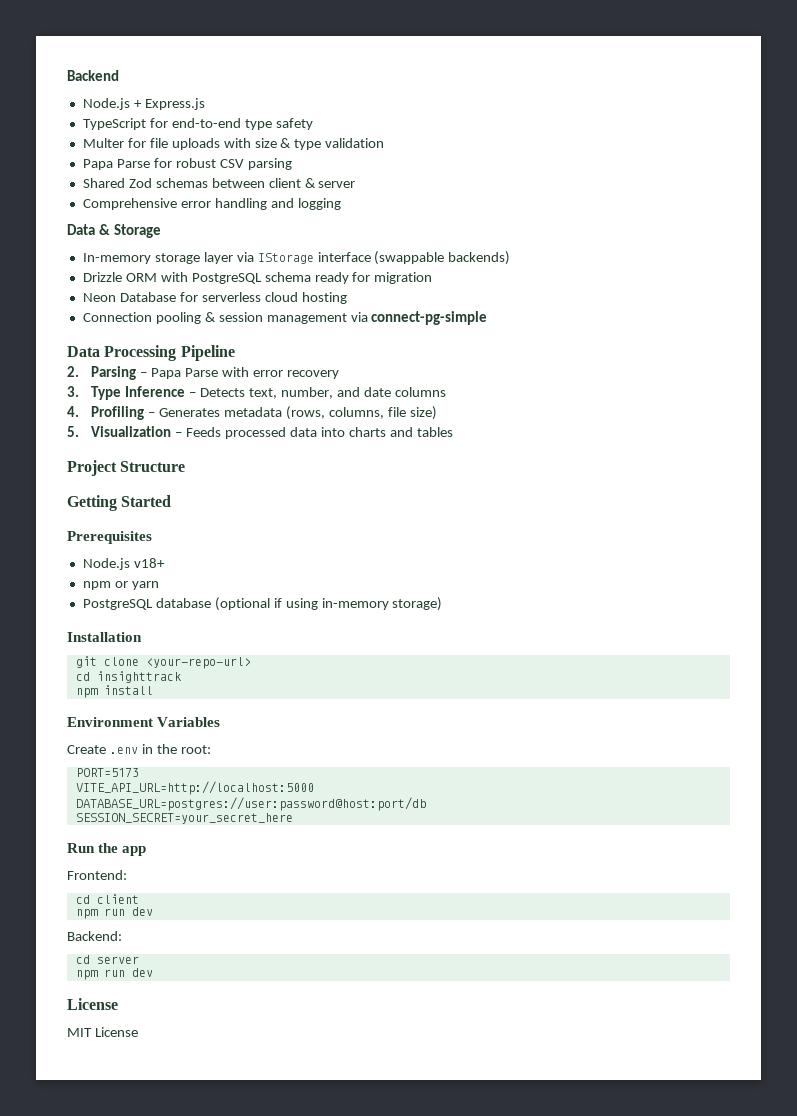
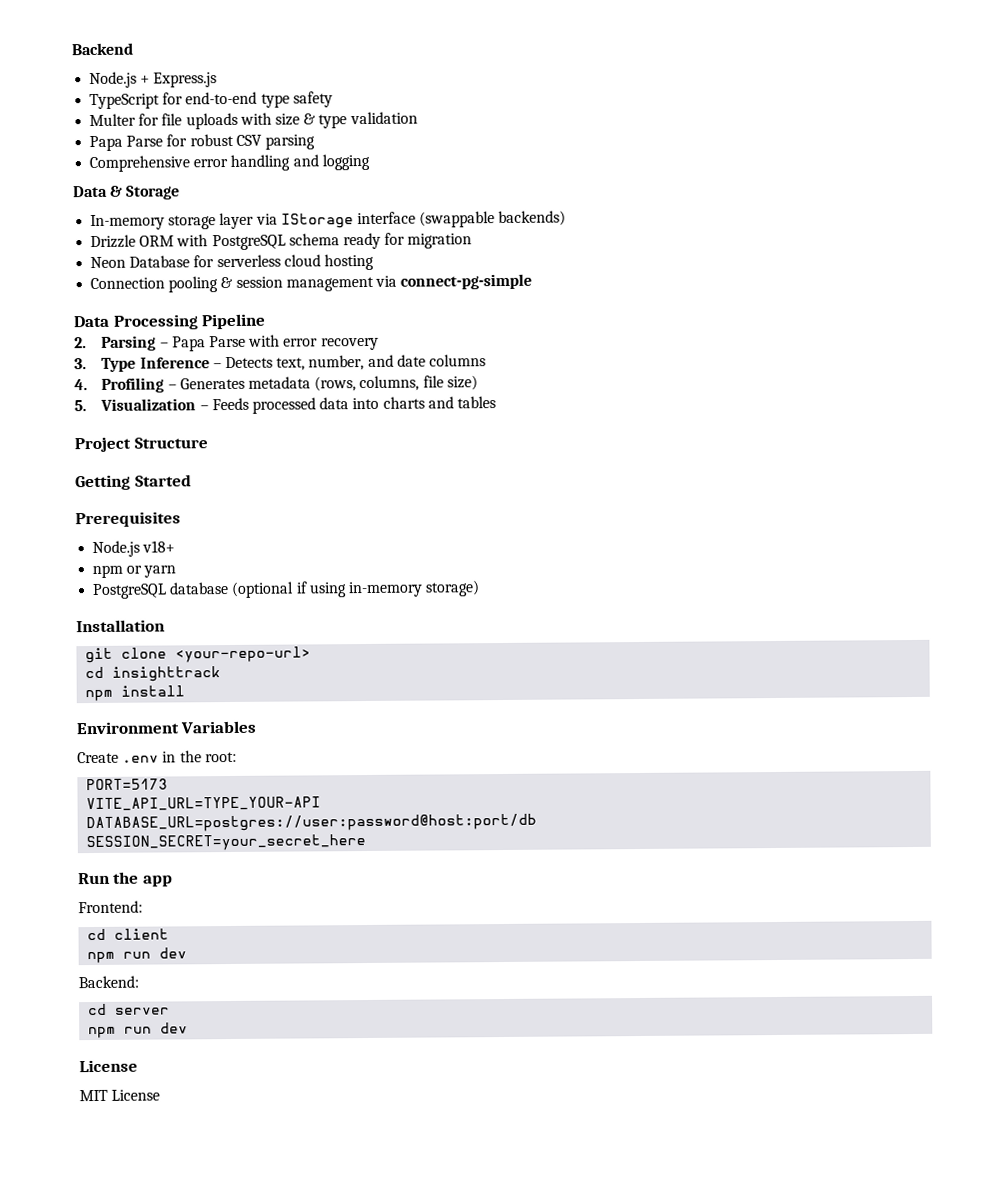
- Shared Zod schemas between client & server
- VITE_API_URL=http://localhost:5000
+ VITE_API_URL=TYPE_YOUR-API

